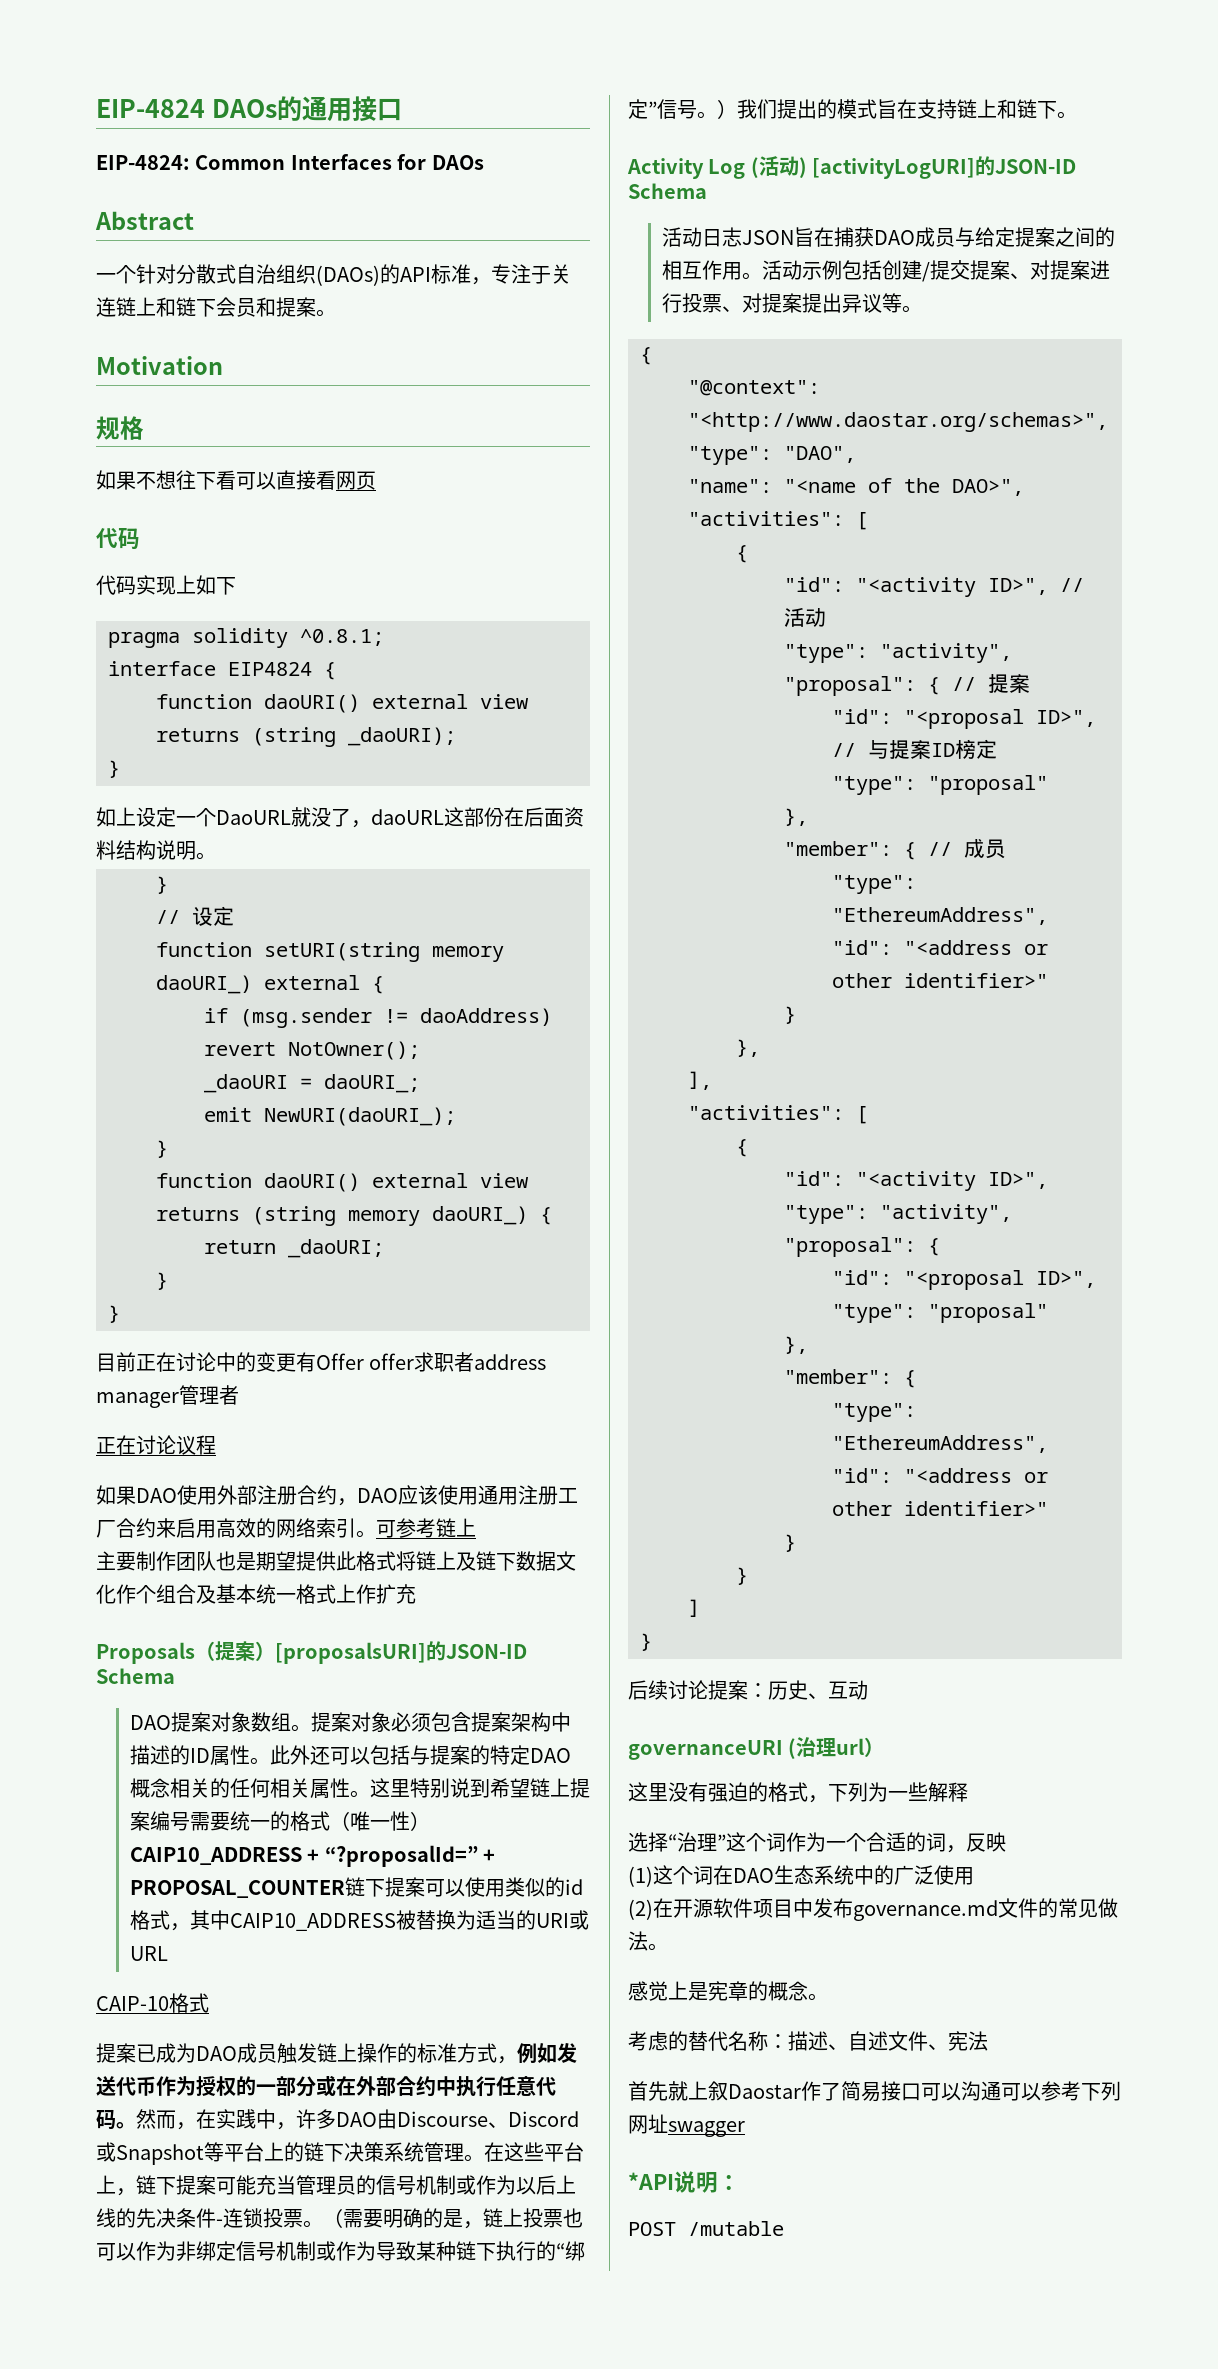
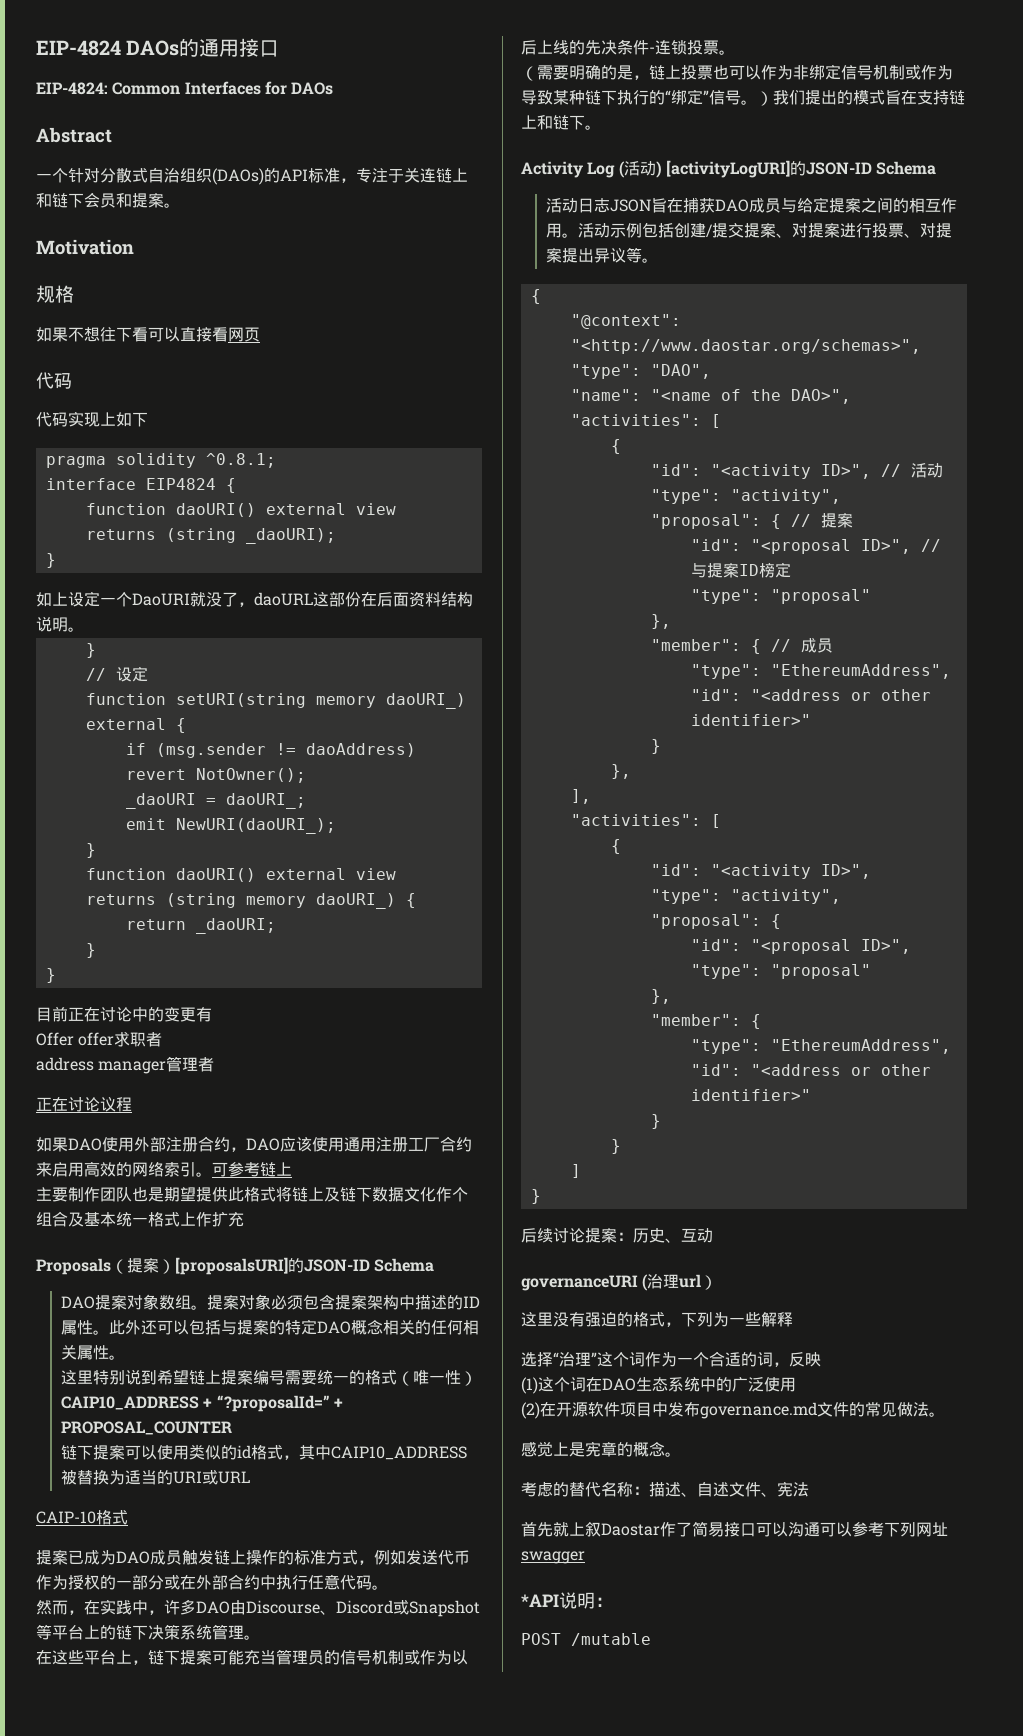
- 如上设定一个DaoURL就没了，daoURL这部份在后面资料结构说明。
+ 如上设定一个DaoURI就没了，daoURL这部份在后面资料结构说明。
- 目前正在讨论中的变更有Offer offer求职者address manager管理者
+ 目前正在讨论中的变更有
+ Offer offer求职者
+ address manager管理者
- 此外还可以包括与提案的特定DAO概念相关的任何相关属性。这里特别说到希望链上提案编号需要统一的格式（唯一性）CAIP10_ADDRESS + “?proposalId=” + PROPOSAL_COUNTER链下提案可以使用类似的id格式，其中CAIP10_ADDRESS被替换为适当的URI或URL
+ 此外还可以包括与提案的特定DAO概念相关的任何相关属性。
+ 这里特别说到希望链上提案编号需要统一的格式（唯一性）CAIP10_ADDRESS + “?proposalId=” + PROPOSAL_COUNTER
+ 链下提案可以使用类似的id格式，其中CAIP10_ADDRESS被替换为适当的URI或URL
- 提案已成为DAO成员触发链上操作的标准方式，例如发送代币作为授权的一部分或在外部合约中执行任意代码。然而，在实践中，许多DAO由Discourse、Discord或Snapshot等平台上的链下决策系统管理。在这些平台上，链下提案可能充当管理员的信号机制或作为以后上线的先决条件-连锁投票。（需要明确的是，链上投票也可以作为非绑定信号机制或作为导致某种链下执行的“绑定”信号。）我们提出的模式旨在支持链上和链下。
+ 提案已成为DAO成员触发链上操作的标准方式，例如发送代币作为授权的一部分或在外部合约中执行任意代码。
+ 然而，在实践中，许多DAO由Discourse、Discord或Snapshot等平台上的链下决策系统管理。
+ 在这些平台上，链下提案可能充当管理员的信号机制或作为以后上线的先决条件-连锁投票。
+ （需要明确的是，链上投票也可以作为非绑定信号机制或作为导致某种链下执行的“绑定”信号。）我们提出的模式旨在支持链上和链下。

